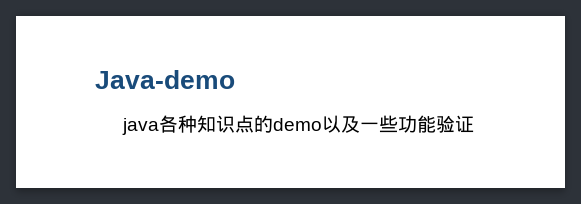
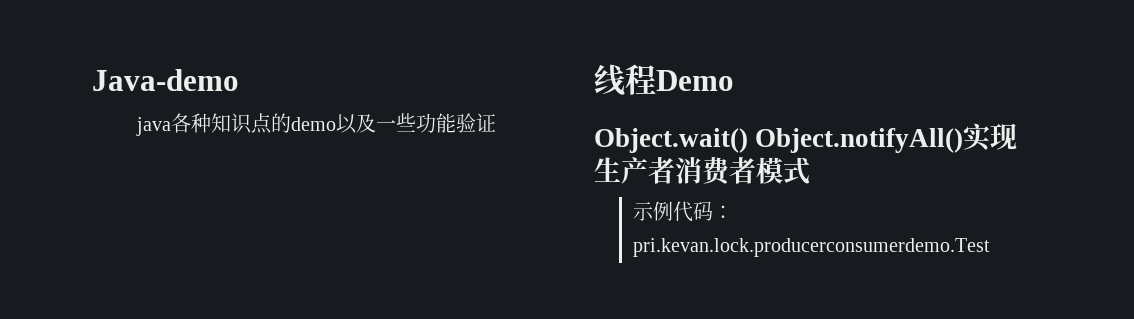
+ 线程Demo
+ Object.wait() Object.notifyAll()实现生产者消费者模式
+ 示例代码：pri.kevan.lock.producerconsumerdemo.Test

